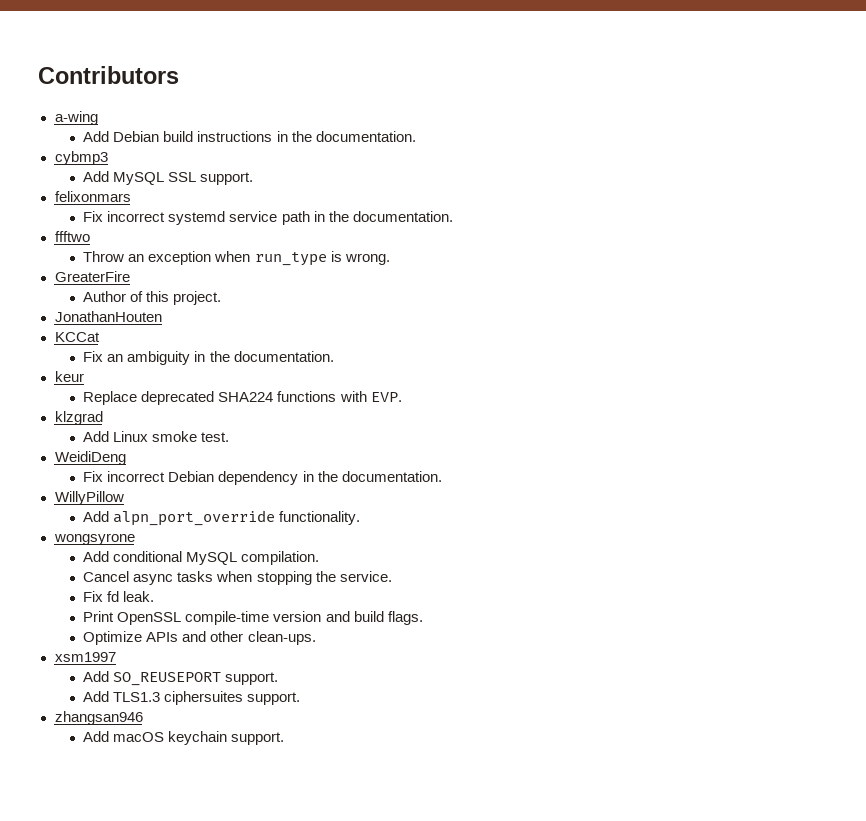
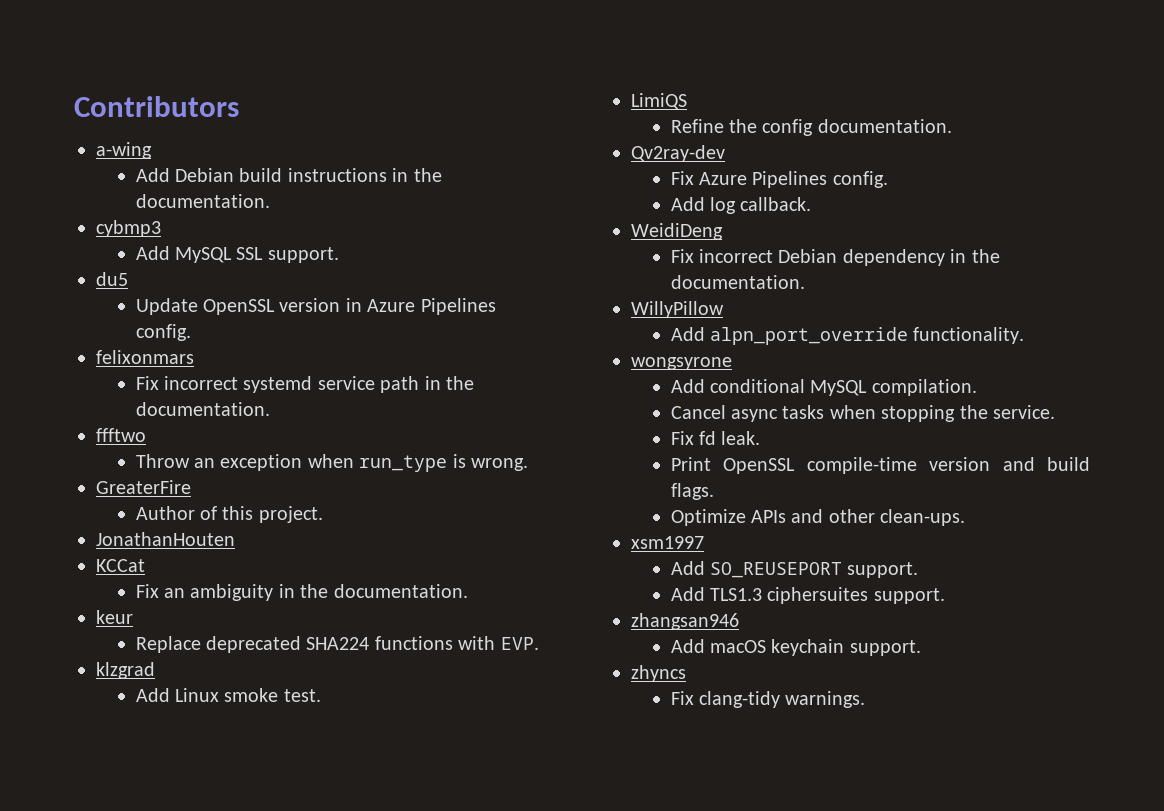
+ du5
+ Update OpenSSL version in Azure Pipelines config.
+ LimiQS
+ Refine the config documentation.
+ Qv2ray-dev
+ Fix Azure Pipelines config.
+ Add log callback.
+ zhyncs
+ Fix clang-tidy warnings.

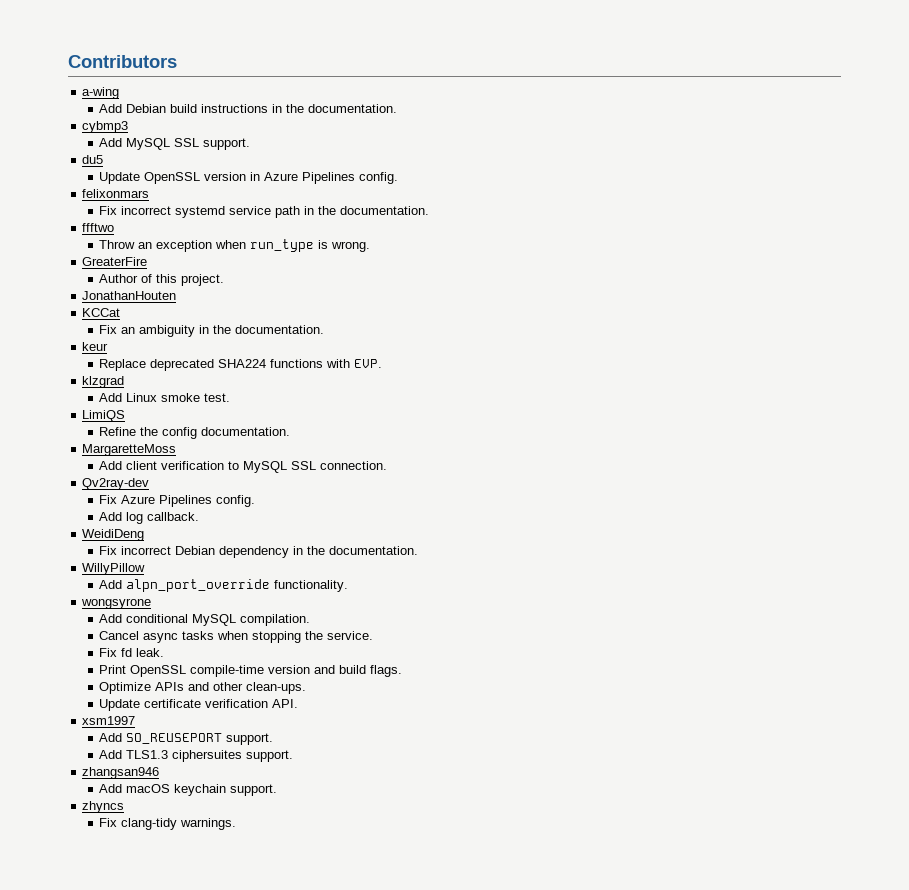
+ MargaretteMoss
+ Add client verification to MySQL SSL connection.
+ Update certificate verification API.

